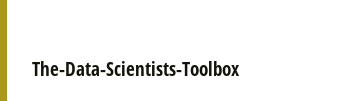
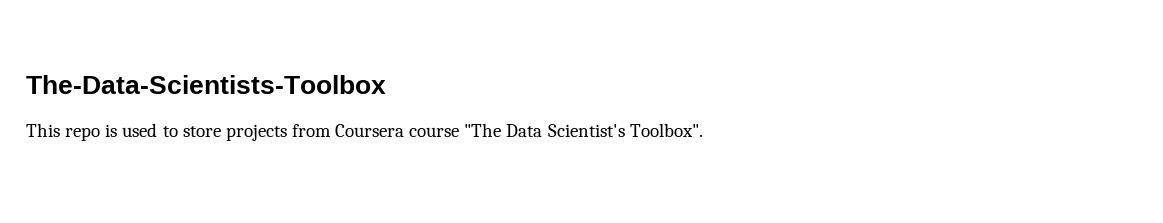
+ This repo is used to store projects from Coursera course "The Data Scientist's Toolbox".

